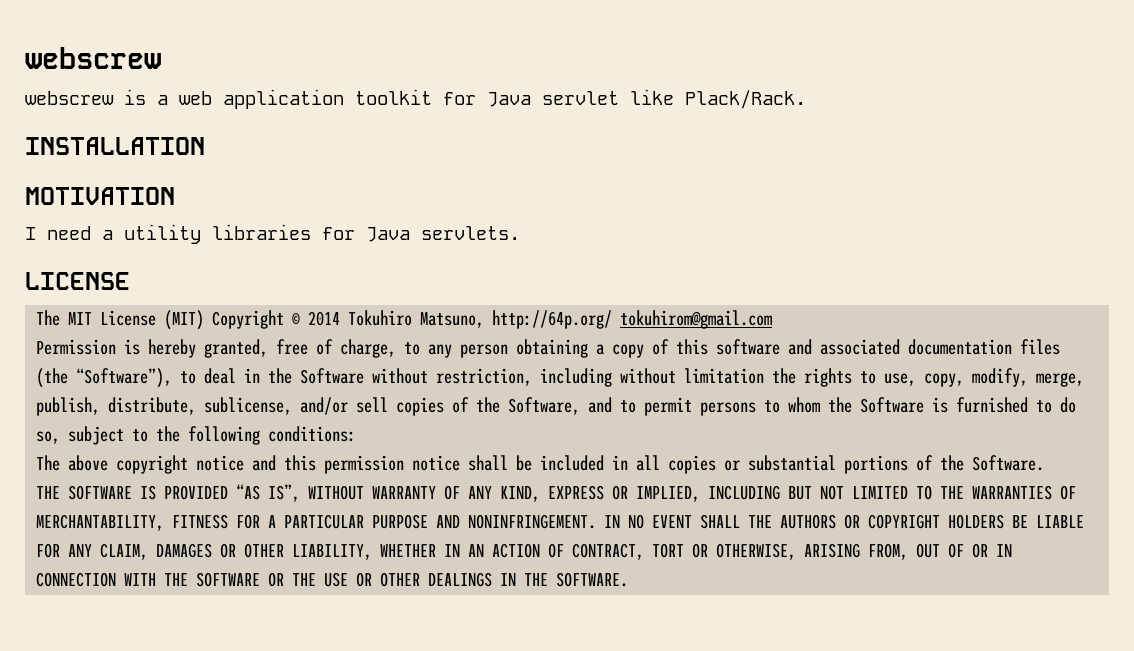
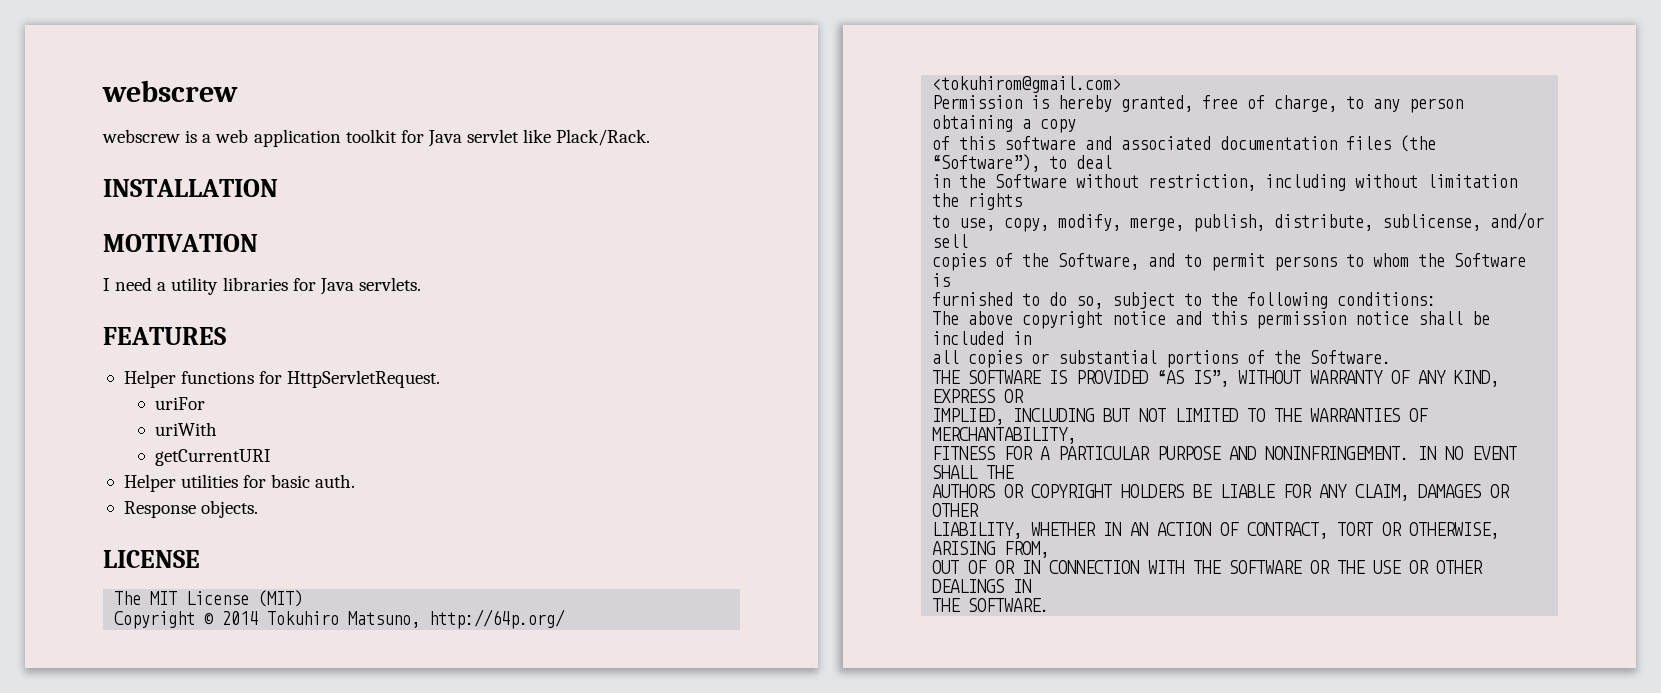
+ FEATURES
+ Helper functions for HttpServletRequest.
+ uriFor
+ uriWith
+ getCurrentURI
+ Helper utilities for basic auth.
+ Response objects.
- The MIT License (MIT) Copyright © 2014 Tokuhiro Matsuno, http://64p.org/ tokuhirom@gmail.com
+ The MIT License (MIT)
+ Copyright © 2014 Tokuhiro Matsuno, http://64p.org/ <tokuhirom@gmail.com>
- Permission is hereby granted, free of charge, to any person obtaining a copy of this software and associated documentation files (the “Software”), to deal in the Software without restriction, including without limitation the rights to use, copy, modify, merge, publish, distribute, sublicense, and/or sell copies of the Software, and to permit persons to whom the Software is furnished to do so, subject to the following conditions:
+ Permission is hereby granted, free of charge, to any person obtaining a copy
+ of this software and associated documentation files (the “Software”), to deal
+ in the Software without restriction, including without limitation the rights
+ to use, copy, modify, merge, publish, distribute, sublicense, and/or sell
+ copies of the Software, and to permit persons to whom the Software is
+ furnished to do so, subject to the following conditions:
- The above copyright notice and this permission notice shall be included in all copies or substantial portions of the Software.
+ The above copyright notice and this permission notice shall be included in
+ all copies or substantial portions of the Software.
- THE SOFTWARE IS PROVIDED “AS IS”, WITHOUT WARRANTY OF ANY KIND, EXPRESS OR IMPLIED, INCLUDING BUT NOT LIMITED TO THE WARRANTIES OF MERCHANTABILITY, FITNESS FOR A PARTICULAR PURPOSE AND NONINFRINGEMENT.
+ THE SOFTWARE IS PROVIDED “AS IS”, WITHOUT WARRANTY OF ANY KIND, EXPRESS OR
+ IMPLIED, INCLUDING BUT NOT LIMITED TO THE WARRANTIES OF MERCHANTABILITY,
+ FITNESS FOR A PARTICULAR PURPOSE AND NONINFRINGEMENT.
- IN NO EVENT SHALL THE AUTHORS OR COPYRIGHT HOLDERS BE LIABLE FOR ANY CLAIM, DAMAGES OR OTHER LIABILITY, WHETHER IN AN ACTION OF CONTRACT, TORT OR OTHERWISE, ARISING FROM, OUT OF OR IN CONNECTION WITH THE SOFTWARE OR THE USE OR OTHER DEALINGS IN THE SOFTWARE.
+ IN NO EVENT SHALL THE
+ AUTHORS OR COPYRIGHT HOLDERS BE LIABLE FOR ANY CLAIM, DAMAGES OR OTHER
+ LIABILITY, WHETHER IN AN ACTION OF CONTRACT, TORT OR OTHERWISE, ARISING FROM,
+ OUT OF OR IN CONNECTION WITH THE SOFTWARE OR THE USE OR OTHER DEALINGS IN
+ THE SOFTWARE.

